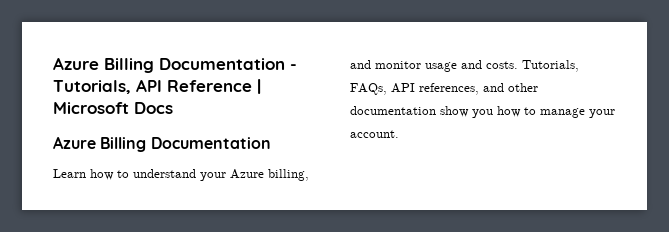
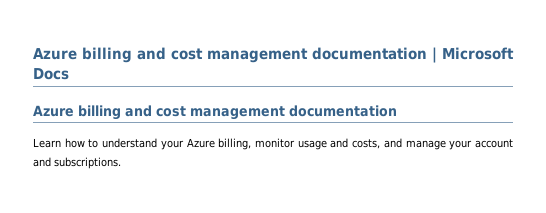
- Azure Billing Documentation - Tutorials, API Reference | Microsoft Docs
- Azure Billing Documentation
+ Azure billing and cost management documentation | Microsoft Docs
+ Azure billing and cost management documentation
- Learn how to understand your Azure billing, and monitor usage and costs. Tutorials, FAQs, API references, and other documentation show you how to manage your account.
+ Learn how to understand your Azure billing, monitor usage and costs, and manage your account and subscriptions.

